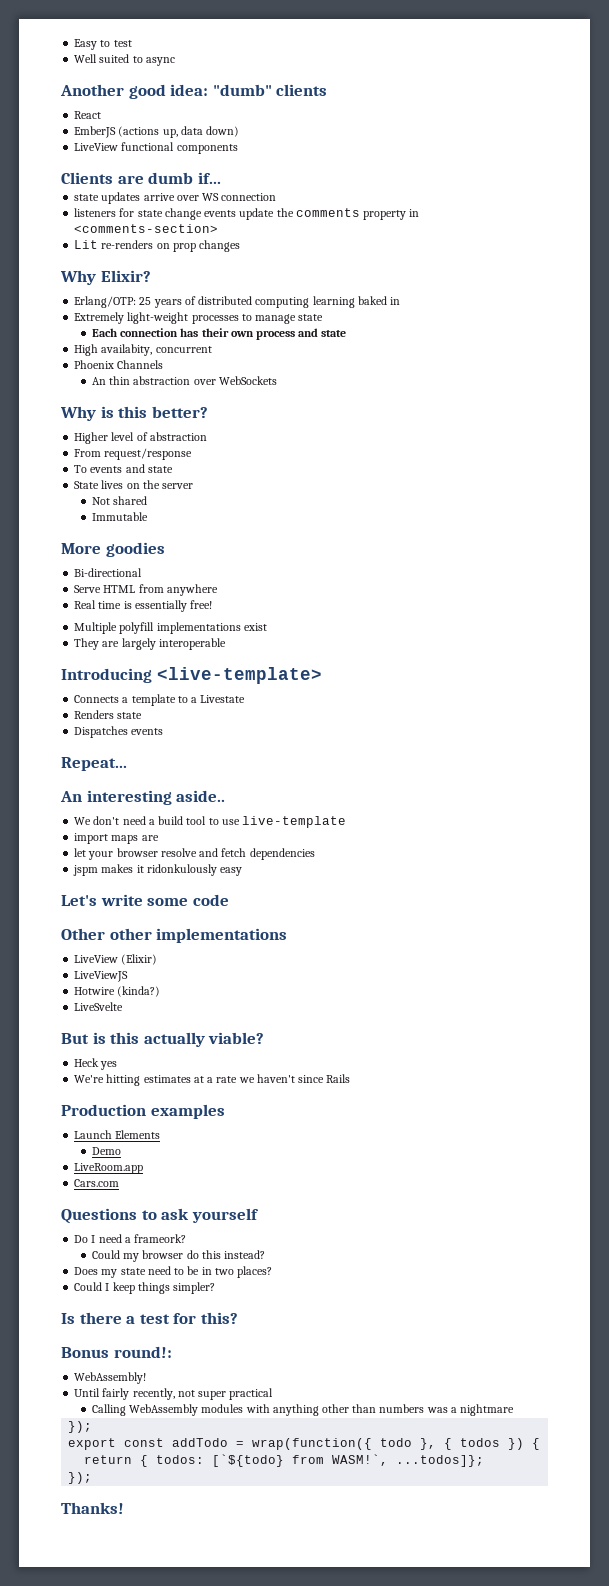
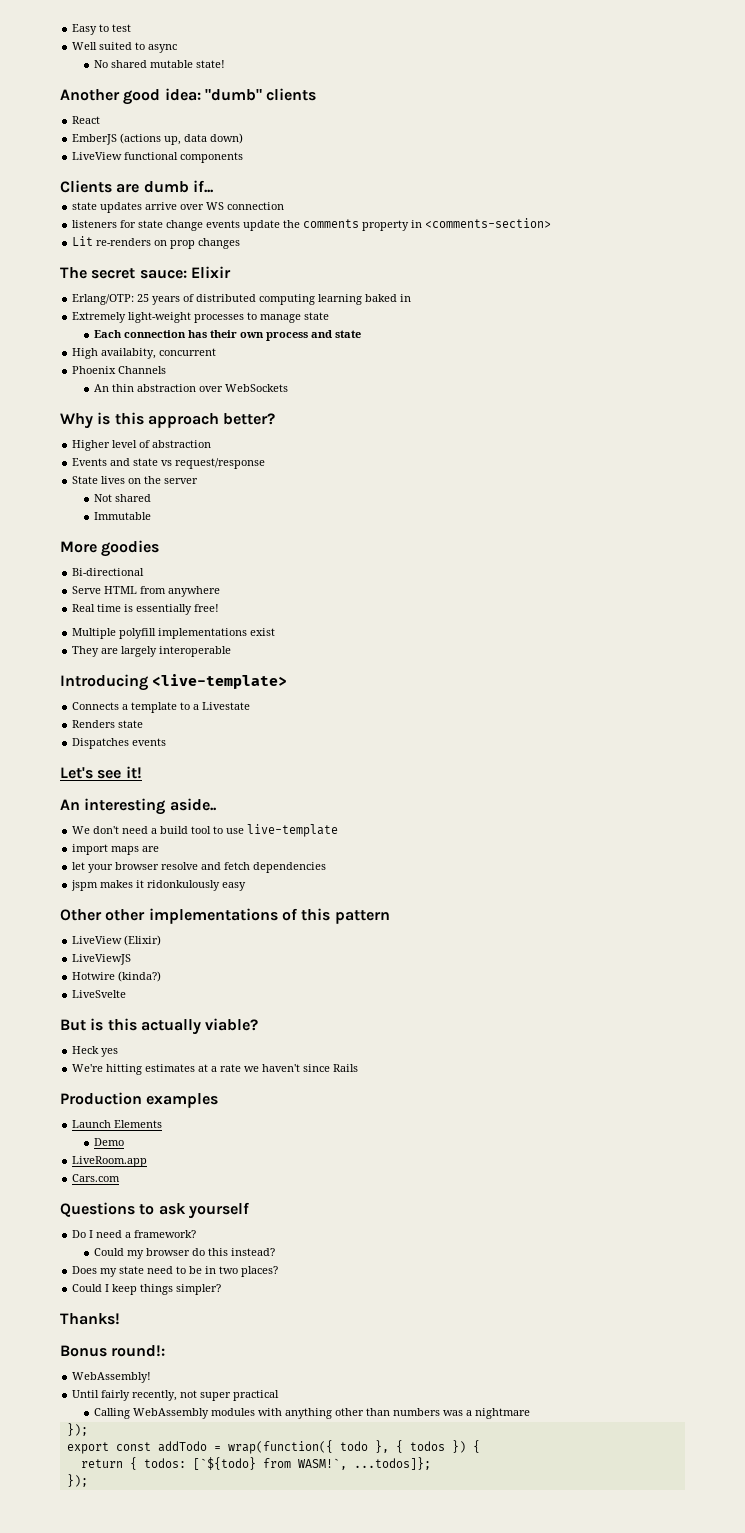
+ No shared mutable state!
- Why Elixir?
+ The secret sauce: Elixir
- Why is this better?
+ Why is this approach better?
- From request/response
- To events and state
+ Events and state vs request/response
- Repeat...
+ Let's see it!
- Let's write some code
- Other other implementations
+ Other other implementations of this pattern
- Do I need a frameork?
+ Do I need a framework?
- Is there a test for this?
+ Thanks!
- Thanks!

